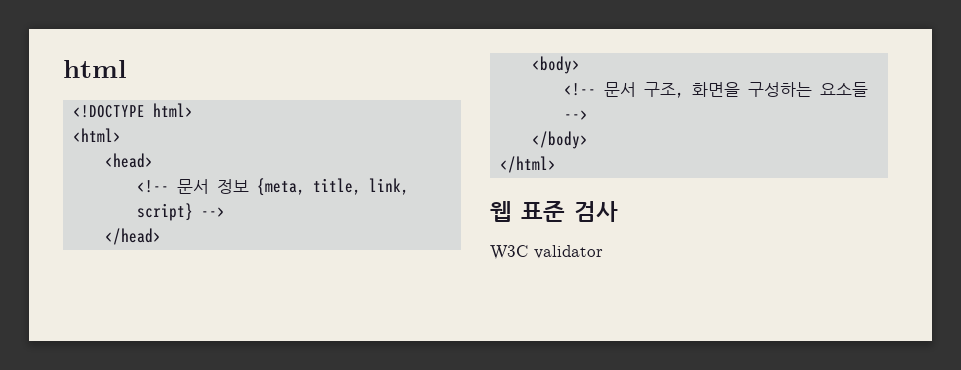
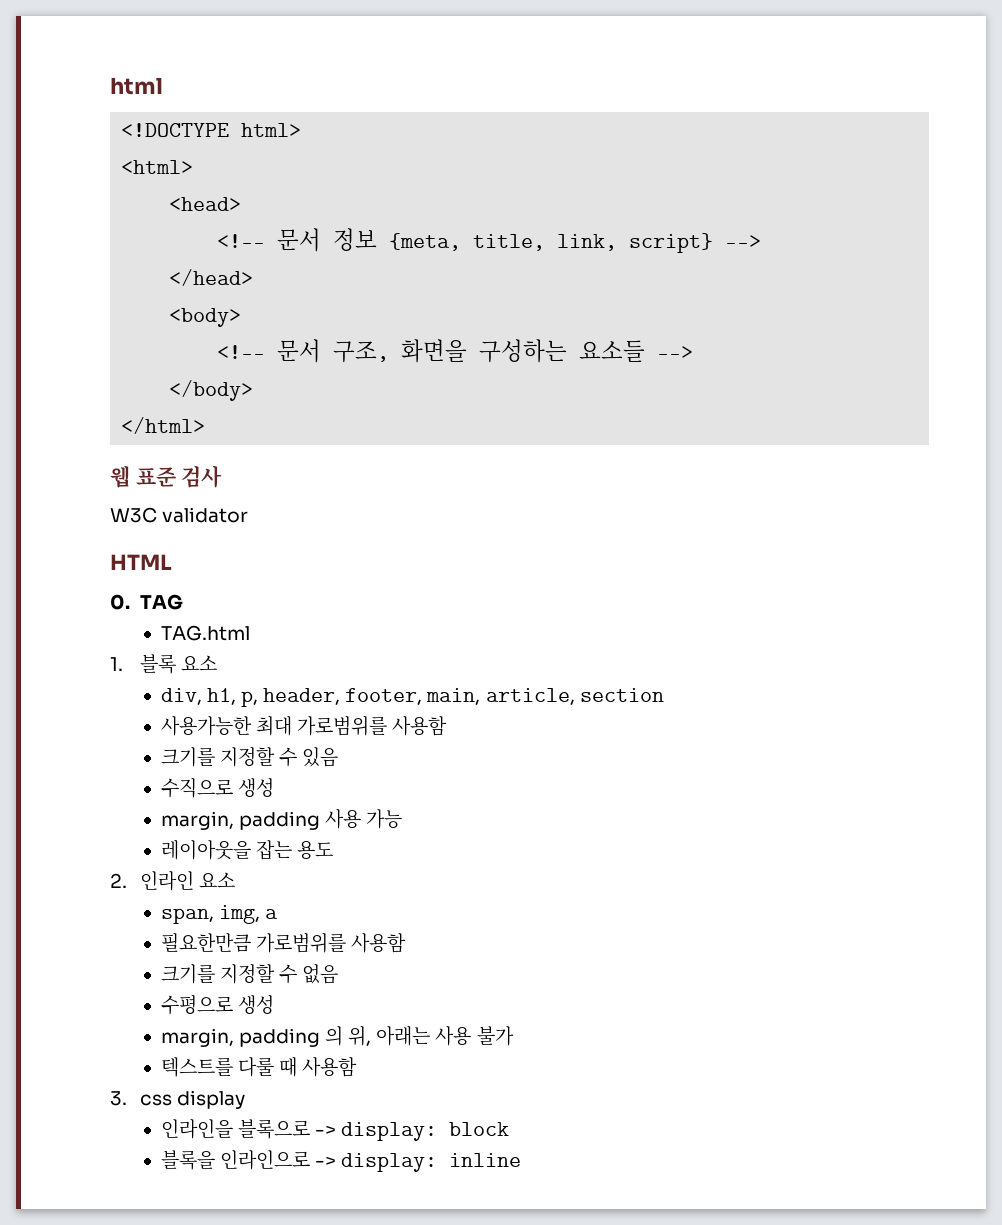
+ HTML
+ 0. TAG
+ TAG.html
+ 1. 블록 요소
+ div, h1, p, header, footer, main, article, section
+ 사용가능한 최대 가로범위를 사용함
+ 크기를 지정할 수 있음
+ 수직으로 생성
+ margin, padding 사용 가능
+ 레이아웃을 잡는 용도
+ 2. 인라인 요소
+ span, img, a
+ 필요한만큼 가로범위를 사용함
+ 크기를 지정할 수 없음
+ 수평으로 생성
+ margin, padding 의 위, 아래는 사용 불가
+ 텍스트를 다룰 때 사용함
+ 3. css display
+ 인라인을 블록으로 -> display: block
+ 블록을 인라인으로 -> display: inline

